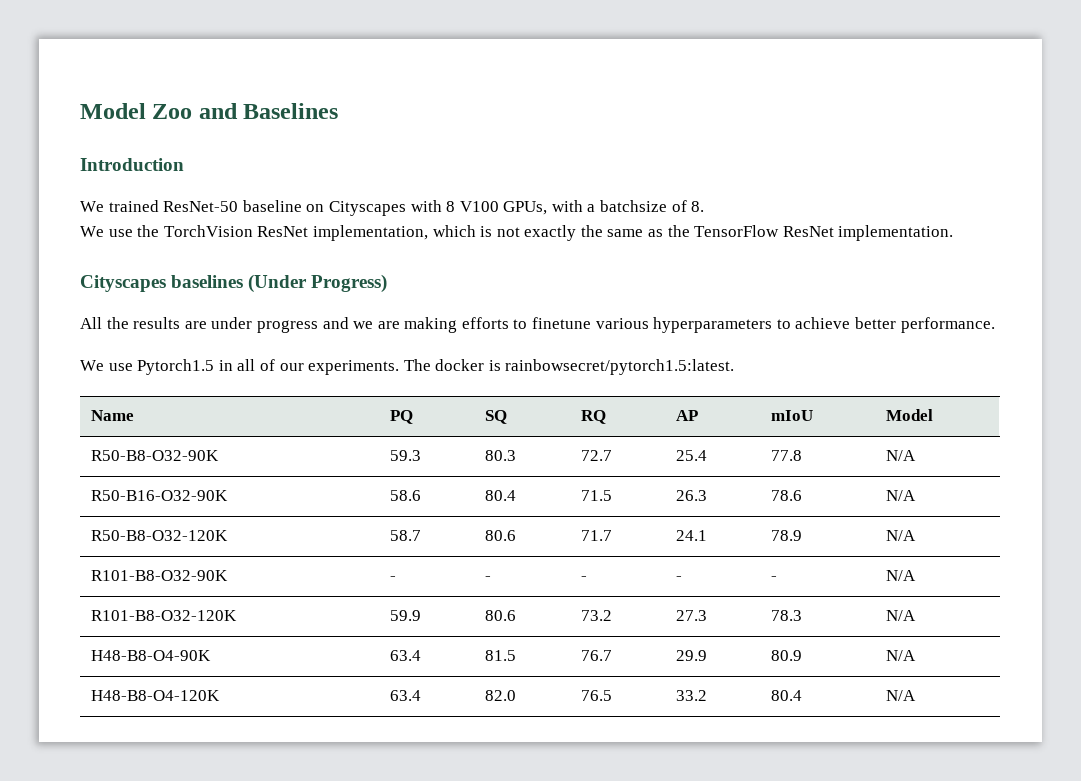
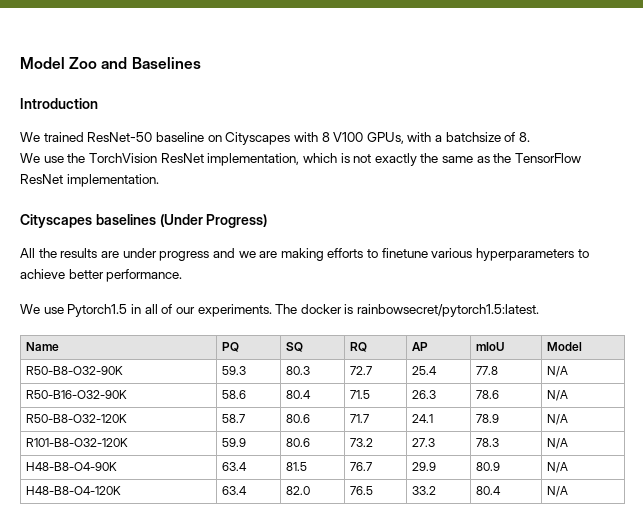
- R101-B8-O32-90K | - | - | - | - | - | N/A

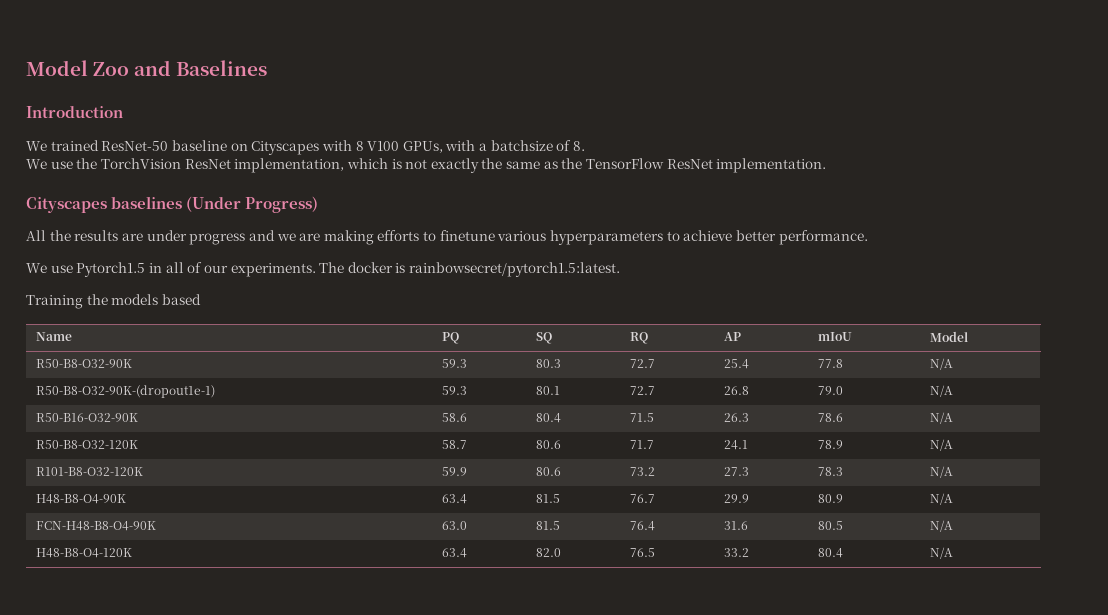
+ Training the models based
+ R50-B8-O32-90K-(dropout1e-1) | 59.3 | 80.1 | 72.7 | 26.8 | 79.0 | N/A
+ FCN-H48-B8-O4-90K | 63.0 | 81.5 | 76.4 | 31.6 | 80.5 | N/A

